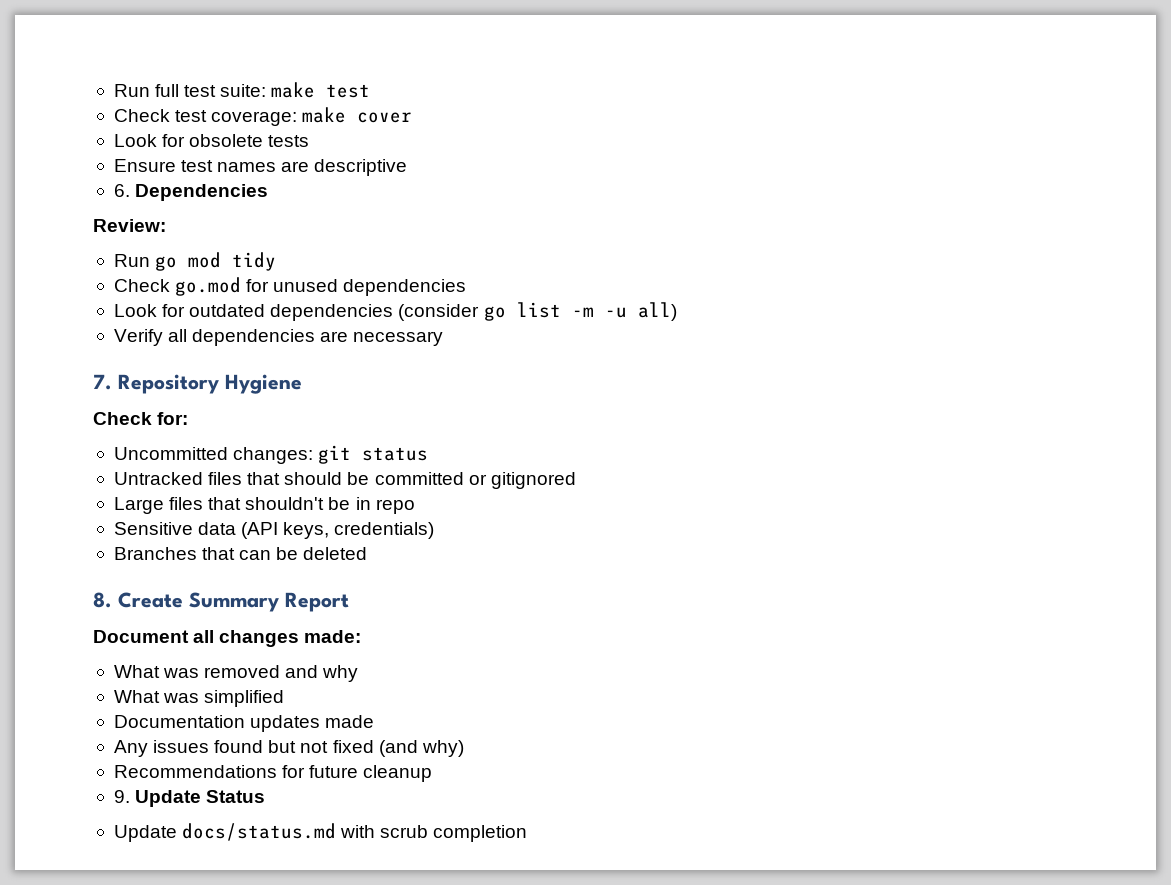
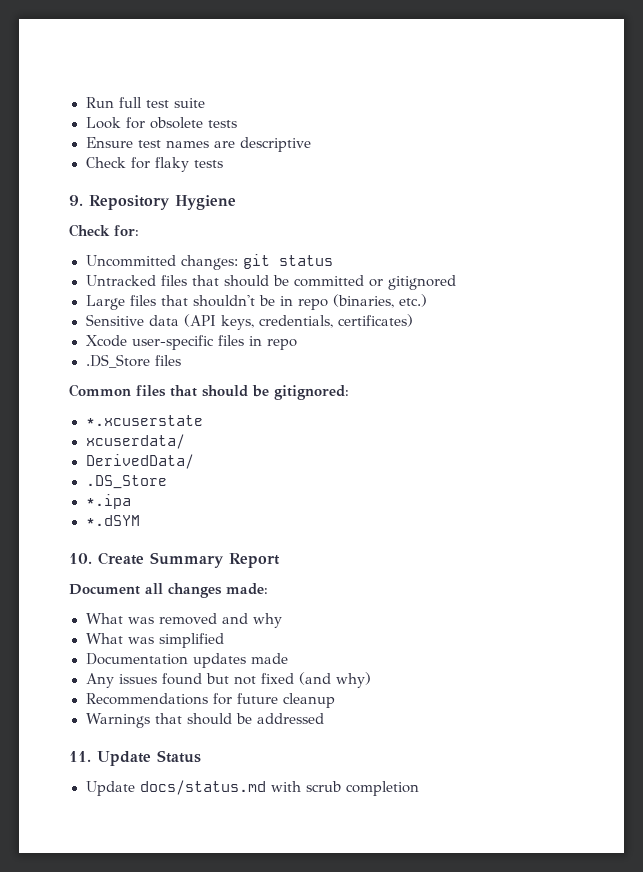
- Run full test suite: make test
- Check test coverage: make cover
+ Run full test suite
- 6. Dependencies
- Review:
- Run go mod tidy
- Check go.mod for unused dependencies
- Look for outdated dependencies (consider go list -m -u all)
- Verify all dependencies are necessary
- 7. Repository Hygiene
+ Check for flaky tests
+ 9. Repository Hygiene
- Large files that shouldn't be in repo
+ Large files that shouldn't be in repo (binaries, etc.)
- Sensitive data (API keys, credentials)
- Branches that can be deleted
- 8. Create Summary Report
+ Sensitive data (API keys, credentials, certificates)
+ Xcode user-specific files in repo
+ .DS_Store files
+ Common files that should be gitignored:
+ *.xcuserstate
+ xcuserdata/
+ DerivedData/
+ .DS_Store
+ *.ipa
+ *.dSYM
+ 10. Create Summary Report
- 9. Update Status
+ Warnings that should be addressed
+ 11. Update Status

